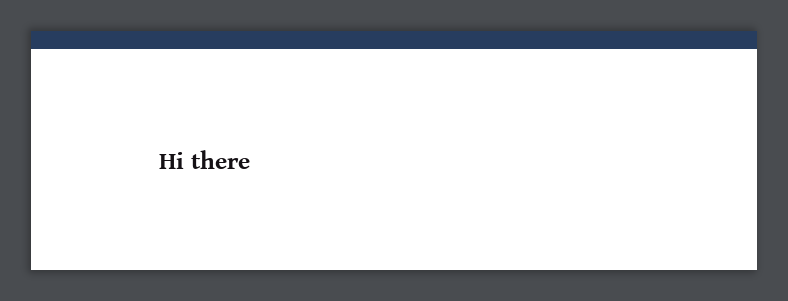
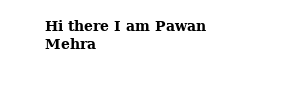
- Hi there
+ Hi there I am Pawan Mehra

